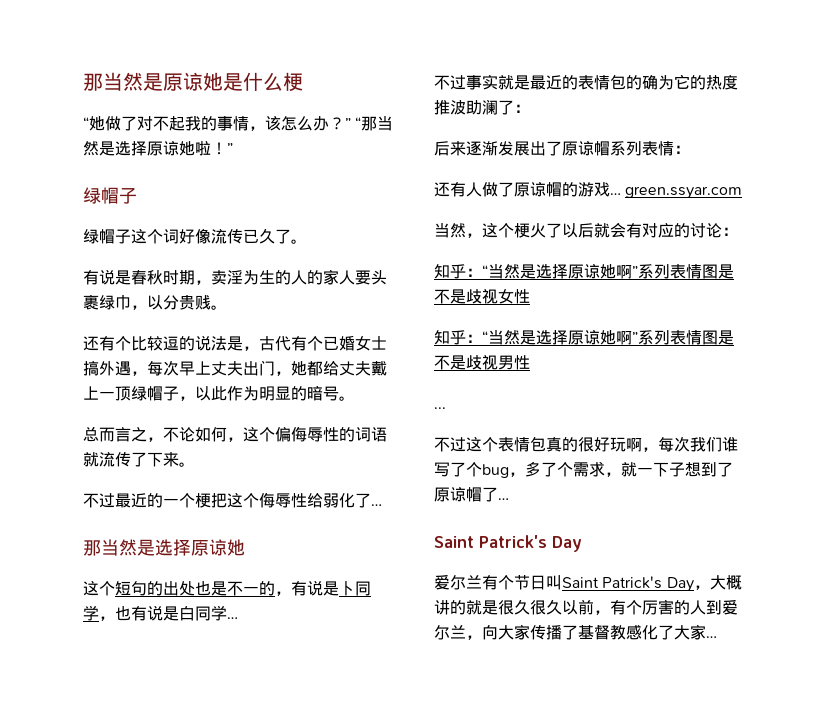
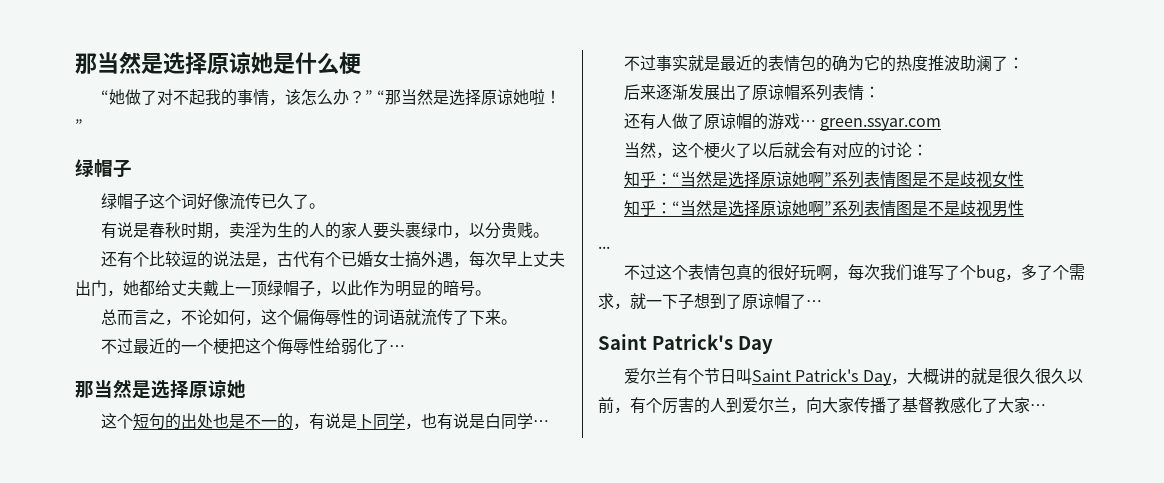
- 那当然是原谅她是什么梗
+ 那当然是选择原谅她是什么梗

